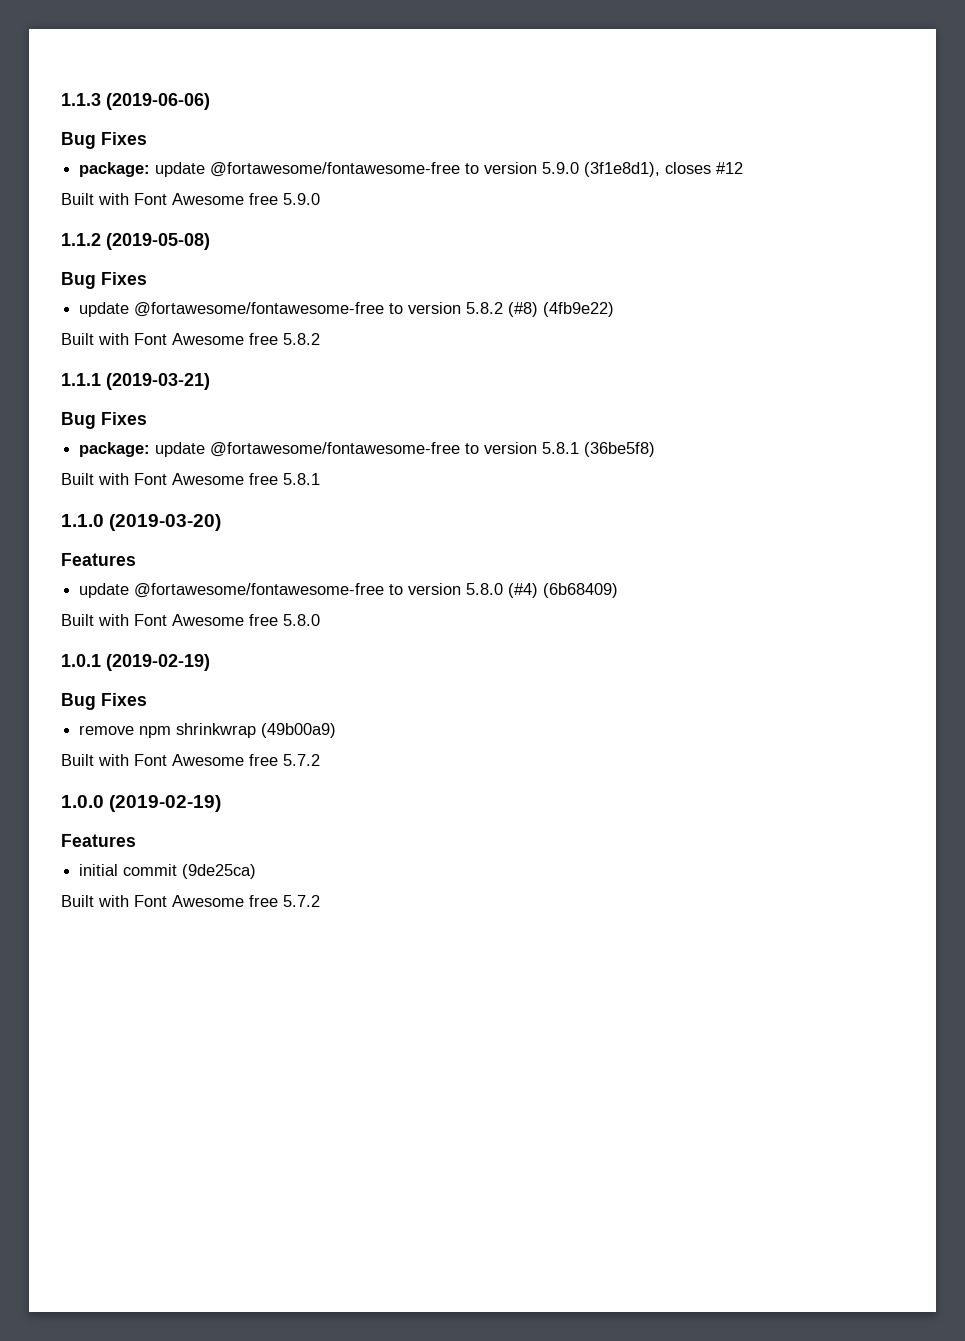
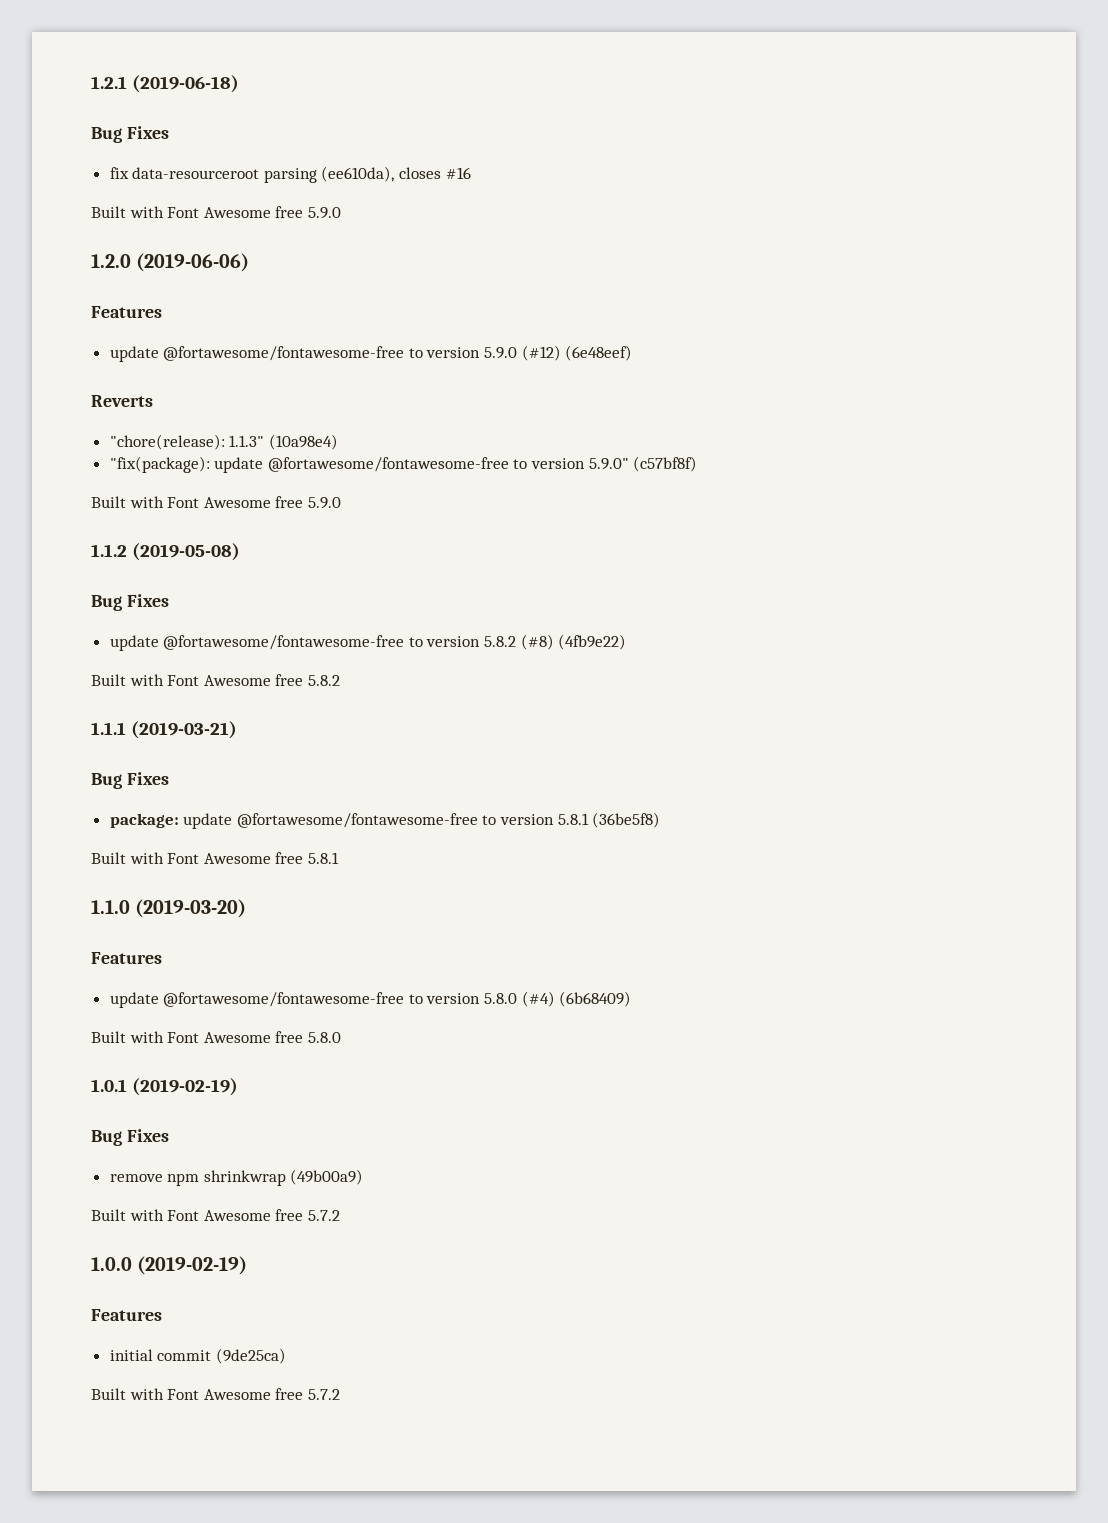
- 1.1.3 (2019-06-06)
+ 1.2.1 (2019-06-18)
  Bug Fixes
- package: update @fortawesome/fontawesome-free to version 5.9.0 (3f1e8d1), closes #12
+ fix data-resourceroot parsing (ee610da), closes #16
+ Built with Font Awesome free 5.9.0
+ 1.2.0 (2019-06-06)
+ Features
+ update @fortawesome/fontawesome-free to version 5.9.0 (#12) (6e48eef)
+ Reverts
+ "chore(release): 1.1.3" (10a98e4)
+ "fix(package): update @fortawesome/fontawesome-free to version 5.9.0" (c57bf8f)

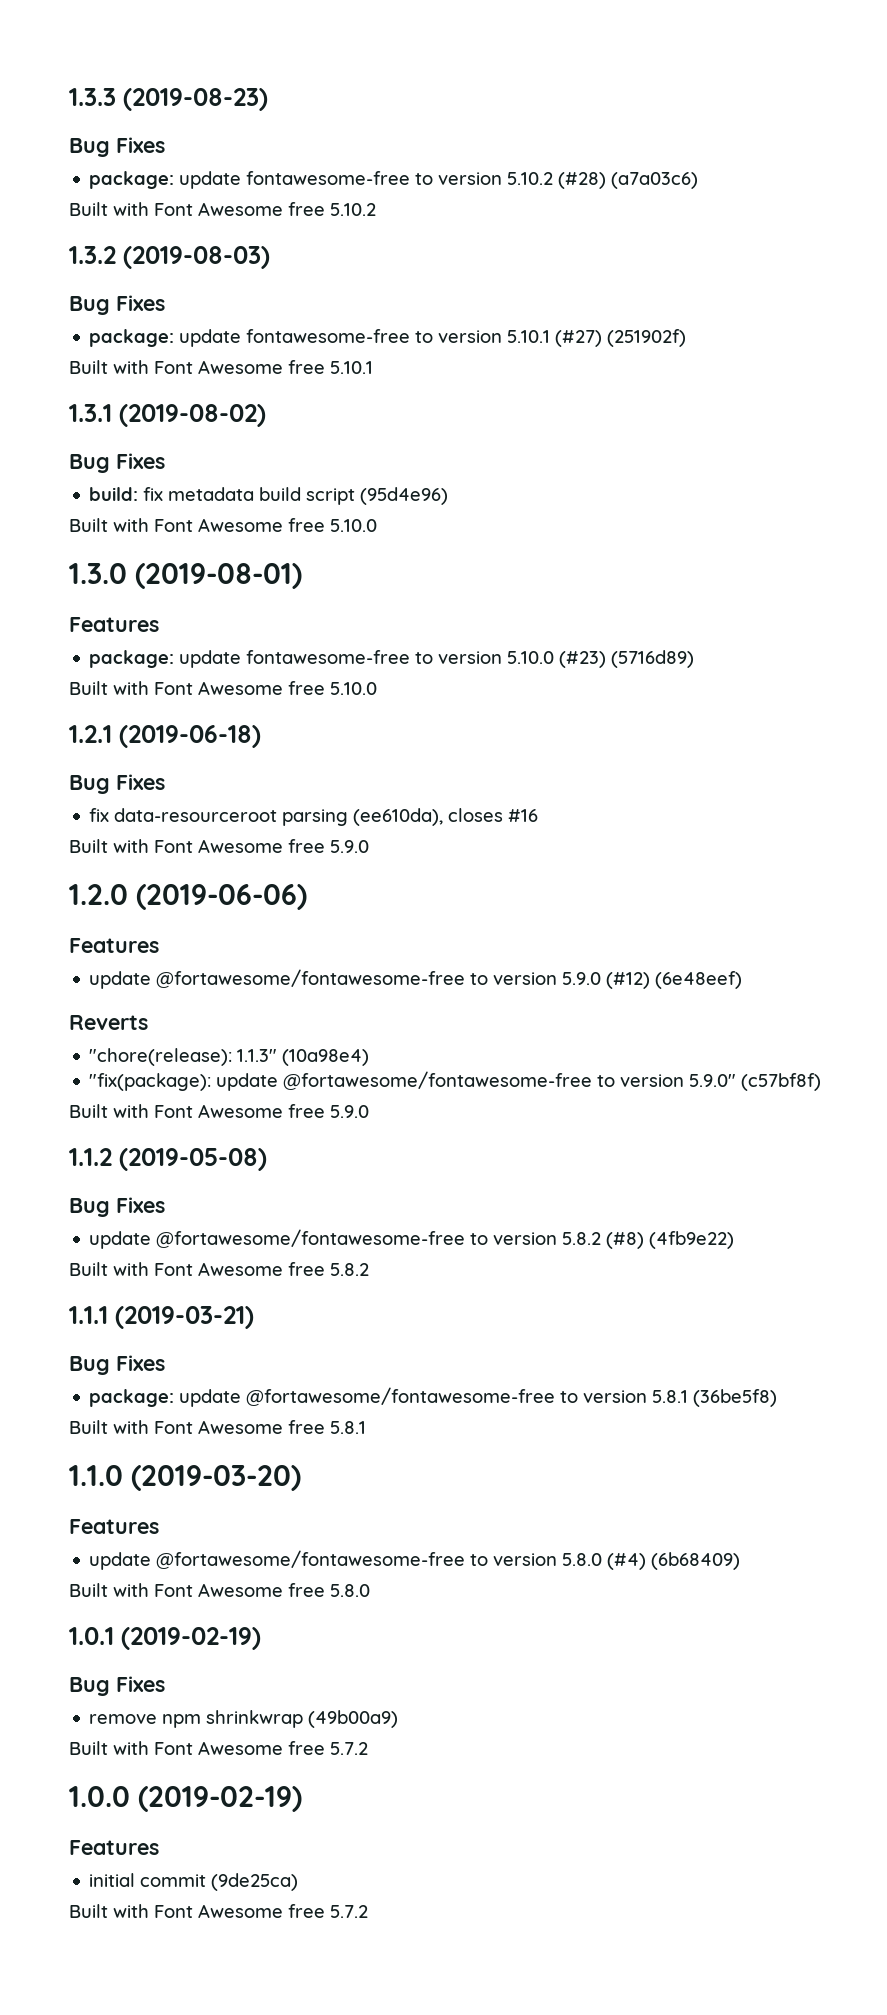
+ 1.3.3 (2019-08-23)
+ Bug Fixes
+ package: update fontawesome-free to version 5.10.2 (#28) (a7a03c6)
+ Built with Font Awesome free 5.10.2
+ 1.3.2 (2019-08-03)
+ Bug Fixes
+ package: update fontawesome-free to version 5.10.1 (#27) (251902f)
+ Built with Font Awesome free 5.10.1
+ 1.3.1 (2019-08-02)
+ Bug Fixes
+ build: fix metadata build script (95d4e96)
+ Built with Font Awesome free 5.10.0
+ 1.3.0 (2019-08-01)
+ Features
+ package: update fontawesome-free to version 5.10.0 (#23) (5716d89)
+ Built with Font Awesome free 5.10.0

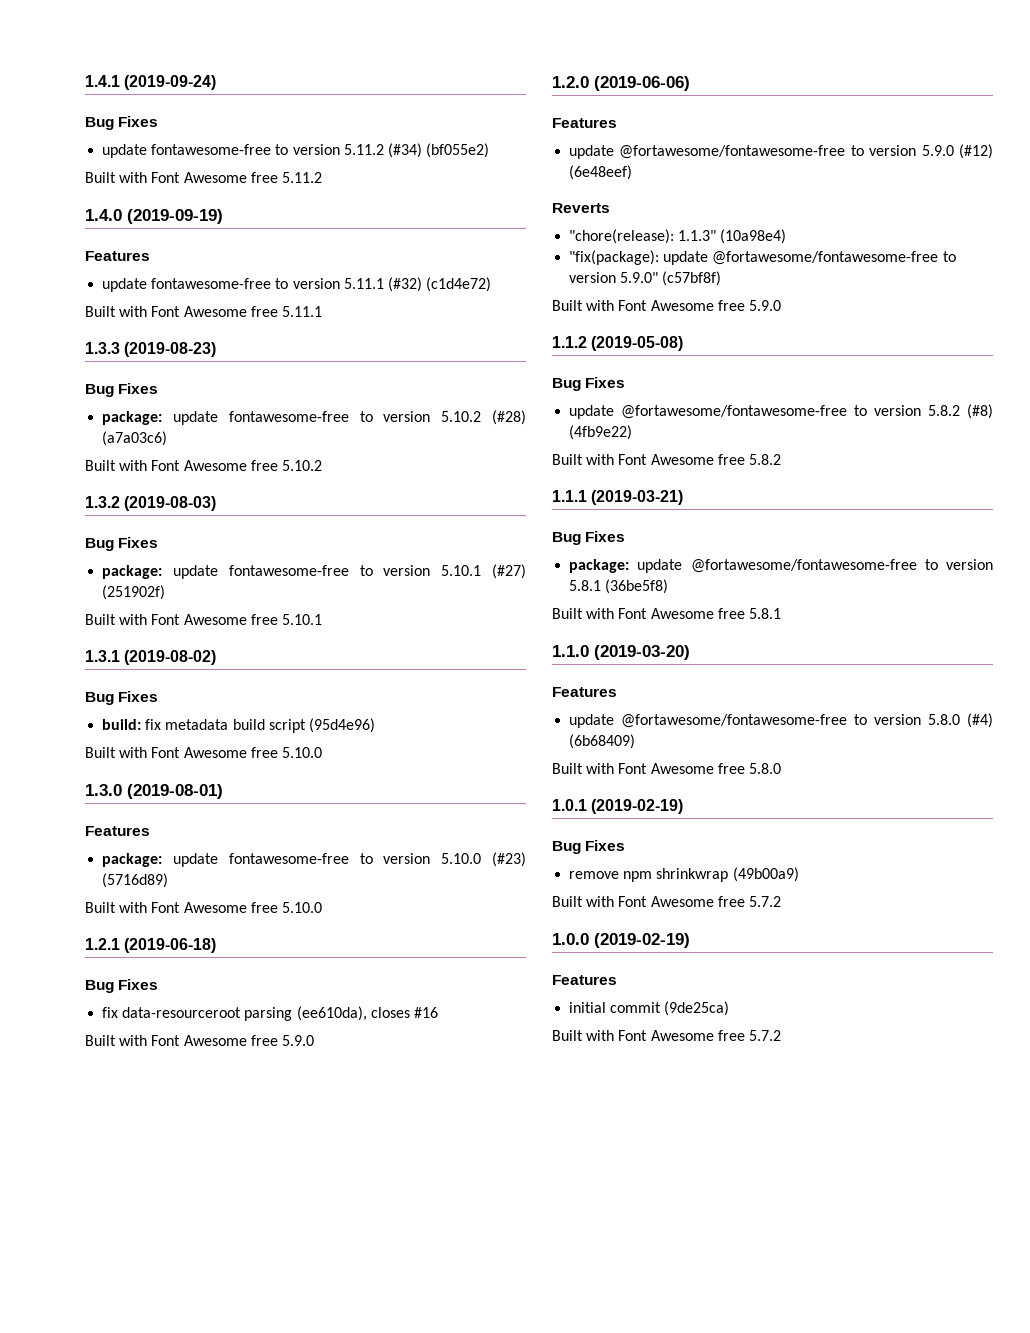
+ 1.4.1 (2019-09-24)
+ Bug Fixes
+ update fontawesome-free to version 5.11.2 (#34) (bf055e2)
+ Built with Font Awesome free 5.11.2
+ 1.4.0 (2019-09-19)
+ Features
+ update fontawesome-free to version 5.11.1 (#32) (c1d4e72)
+ Built with Font Awesome free 5.11.1

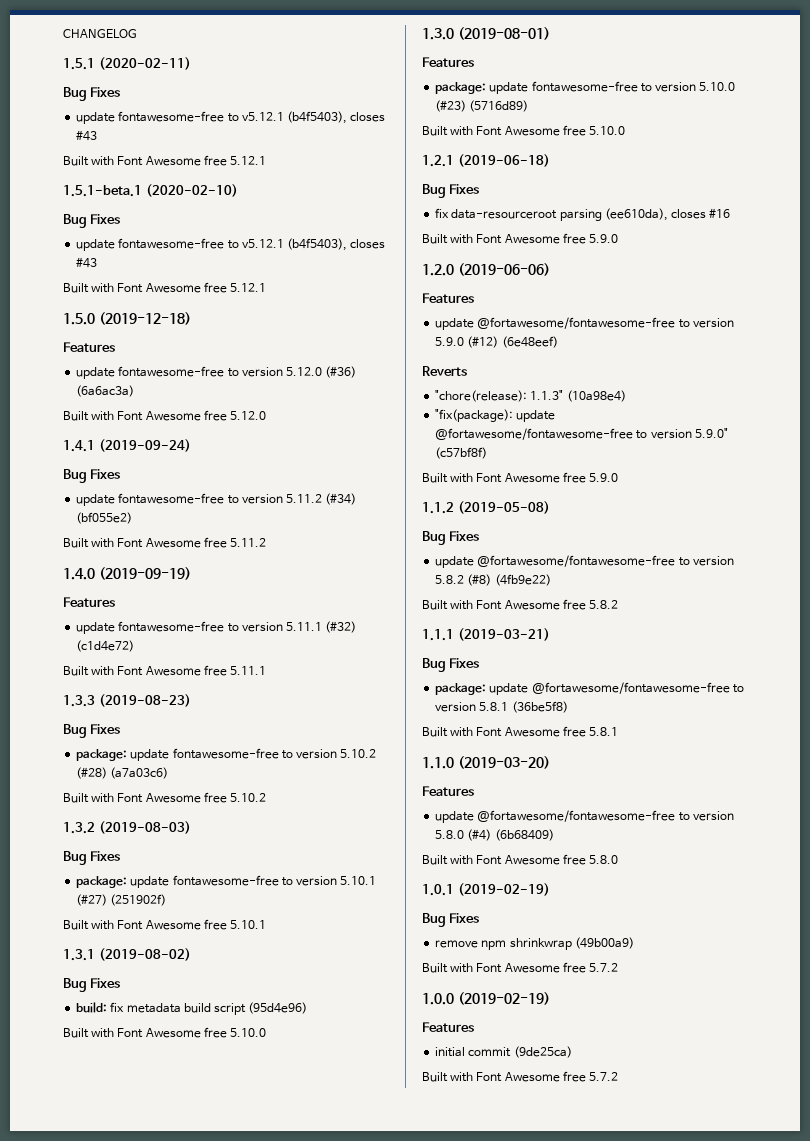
+ CHANGELOG
+ 1.5.1 (2020-02-11)
+ Bug Fixes
+ update fontawesome-free to v5.12.1 (b4f5403), closes #43
+ Built with Font Awesome free 5.12.1
+ 1.5.1-beta.1 (2020-02-10)
+ Bug Fixes
+ update fontawesome-free to v5.12.1 (b4f5403), closes #43
+ Built with Font Awesome free 5.12.1
+ 1.5.0 (2019-12-18)
+ Features
+ update fontawesome-free to version 5.12.0 (#36) (6a6ac3a)
+ Built with Font Awesome free 5.12.0

